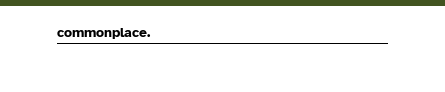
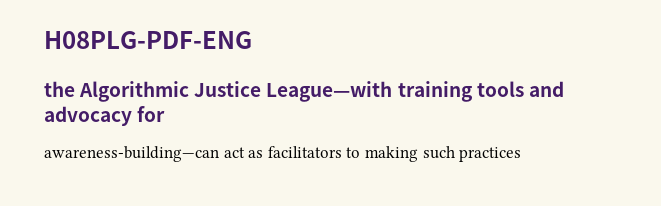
- commonplace.
+ H08PLG-PDF-ENG
+ the Algorithmic Justice League—with training tools and advocacy for
+ awareness-building—can act as facilitators to making such practices

